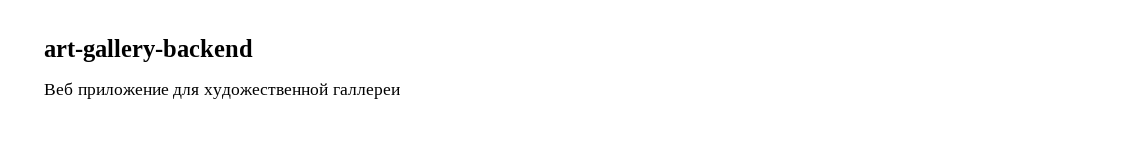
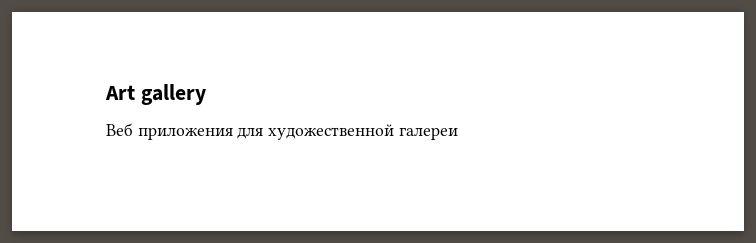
- art-gallery-backend
+ Art gallery
- Веб приложение для художественной галлереи
+ Веб приложения для художественной галереи

